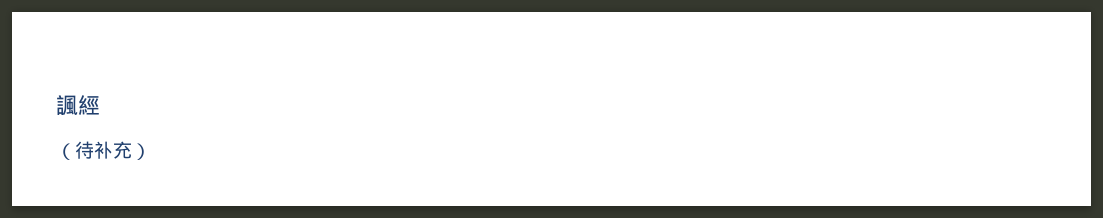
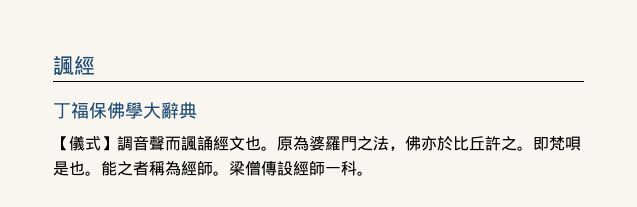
- （待补充）
+ 丁福保佛學大辭典
+ 【儀式】調音聲而諷誦經文也。原為婆羅門之法，佛亦於比丘許之。即梵唄是也。能之者稱為經師。梁僧傳設經師一科。

